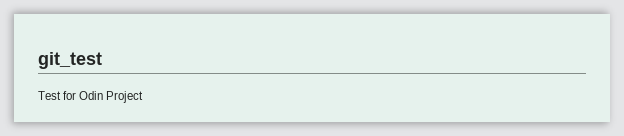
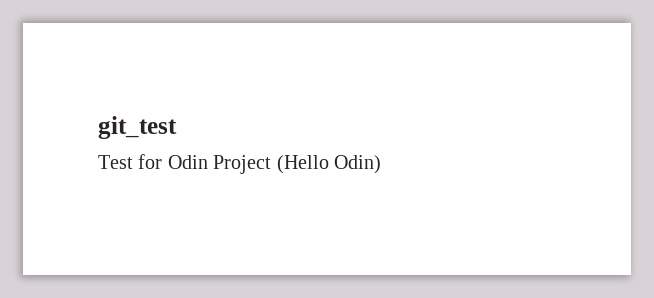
- Test for Odin Project
+ Test for Odin Project (Hello Odin)

